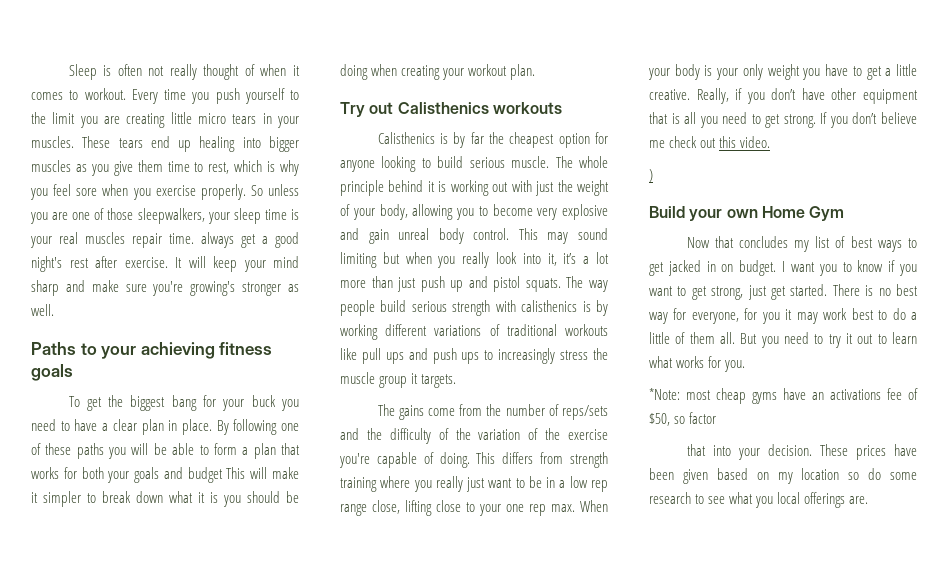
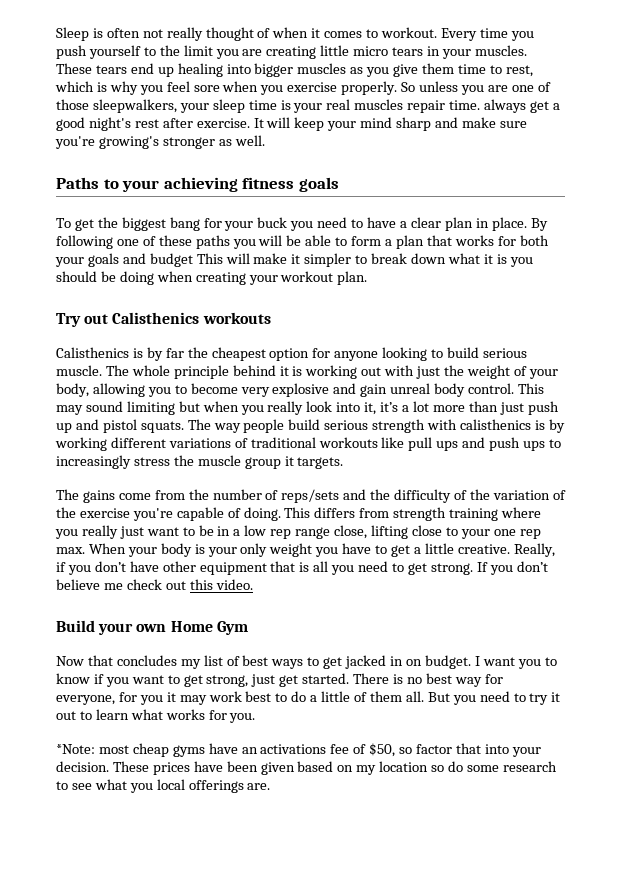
- )
- *Note: most cheap gyms have an activations fee of $50, so factor
- that into your decision.
+ *Note: most cheap gyms have an activations fee of $50, so factor that into your decision.

